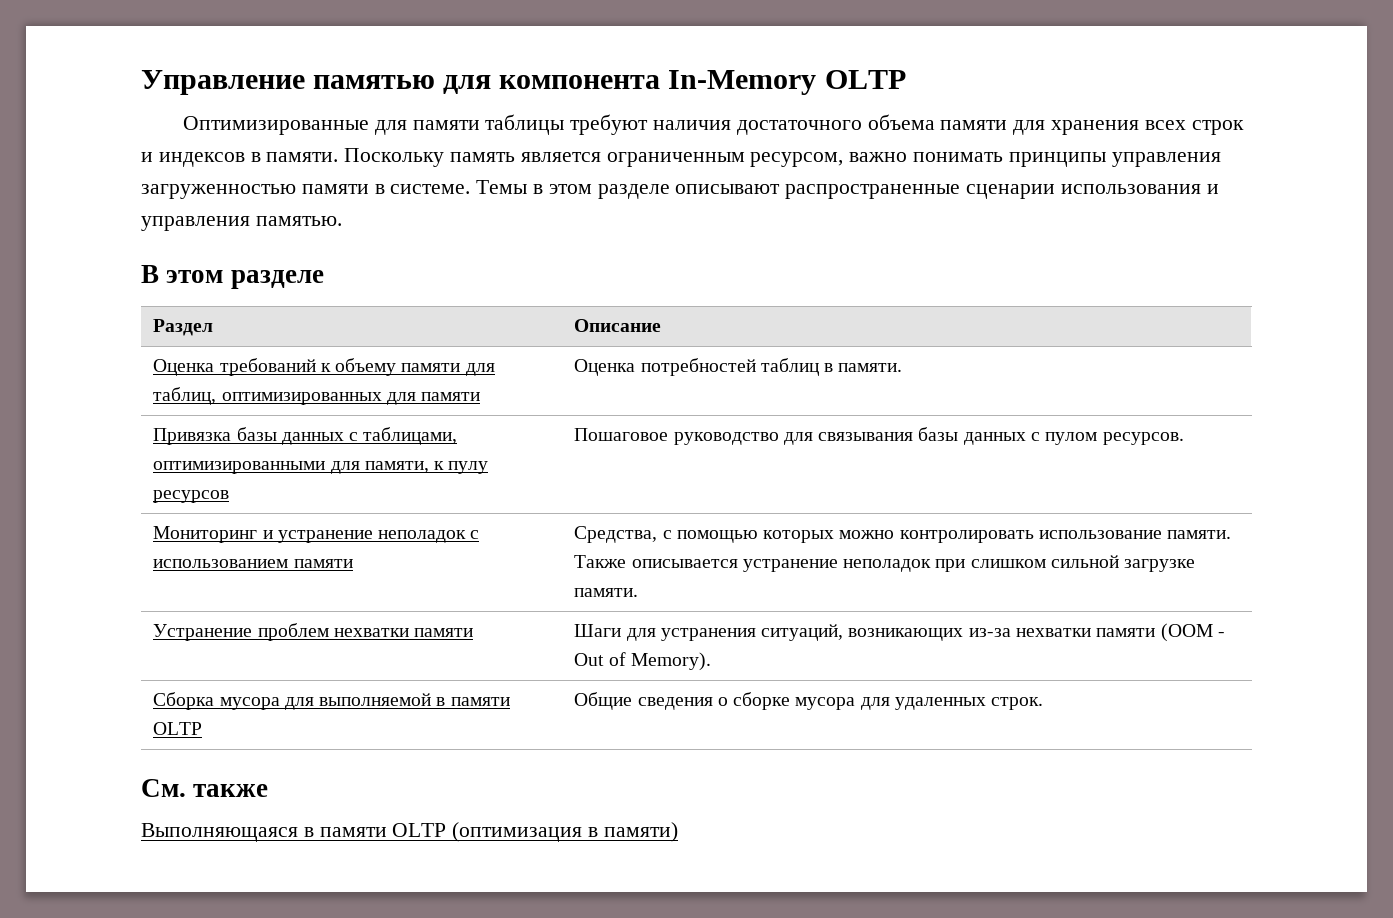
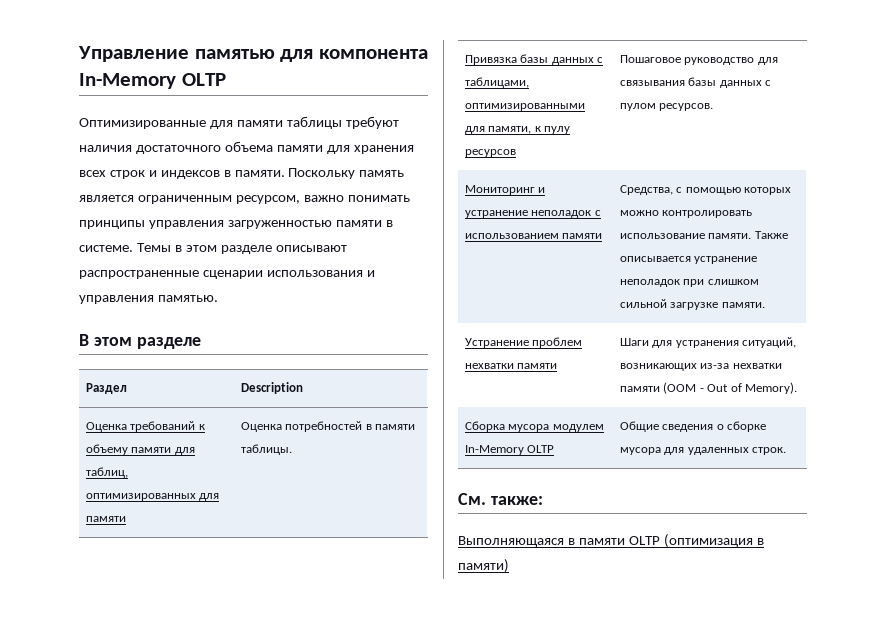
- Раздел | Описание
+ Раздел | Description
- Оценка требований к объему памяти для таблиц, оптимизированных для памяти | Оценка потребностей таблиц в памяти.
+ Оценка требований к объему памяти для таблиц, оптимизированных для памяти | Оценка потребностей в памяти таблицы.
- Сборка мусора для выполняемой в памяти OLTP | Общие сведения о сборке мусора для удаленных строк.
+ Сборка мусора модулем In-Memory OLTP | Общие сведения о сборке мусора для удаленных строк.
- См. также
+ См. также:

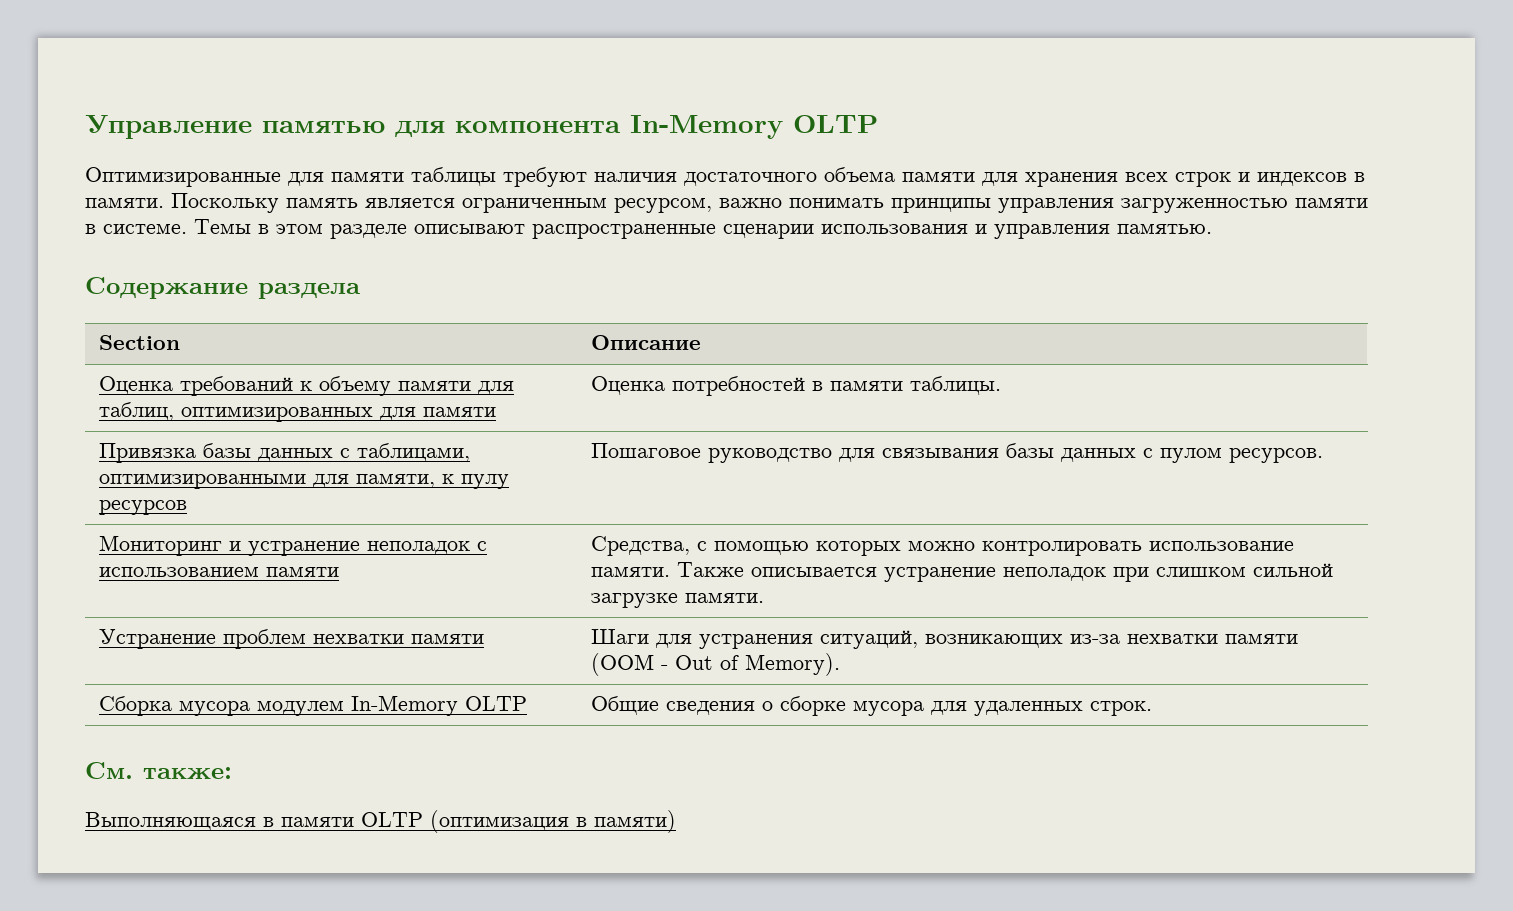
- В этом разделе
- Раздел | Description
+ Содержание раздела
+ Section | Описание

